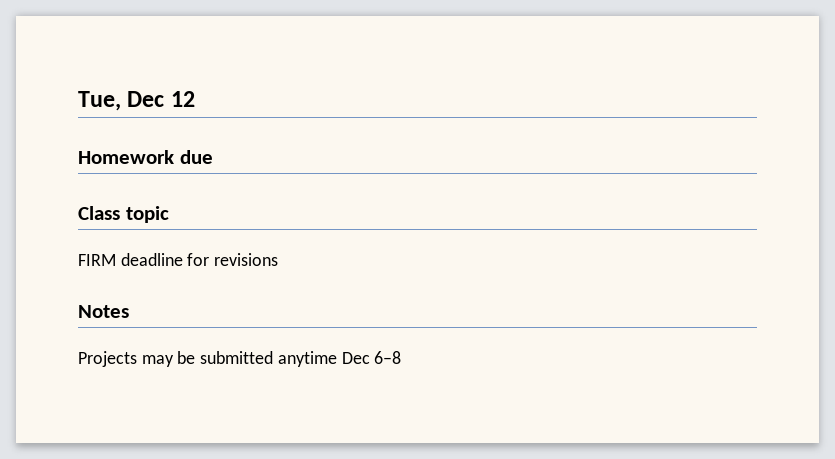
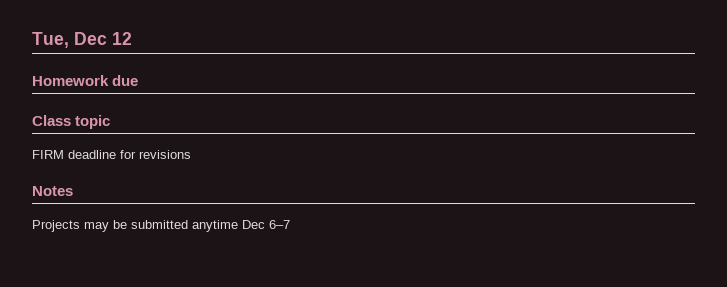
- Projects may be submitted anytime Dec 6–8
+ Projects may be submitted anytime Dec 6–7

